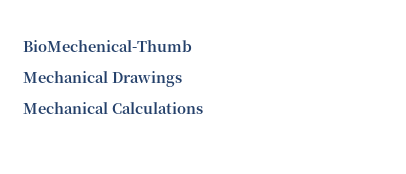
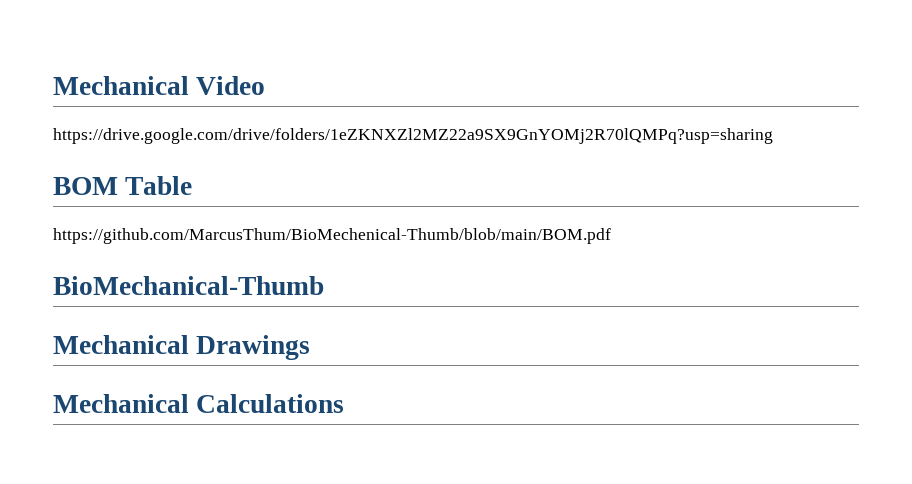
- BioMechenical-Thumb
+ Mechanical Video
+ https://drive.google.com/drive/folders/1eZKNXZl2MZ22a9SX9GnYOMj2R70lQMPq?usp=sharing
+ BOM Table
+ https://github.com/MarcusThum/BioMechenical-Thumb/blob/main/BOM.pdf
+ BioMechanical-Thumb

